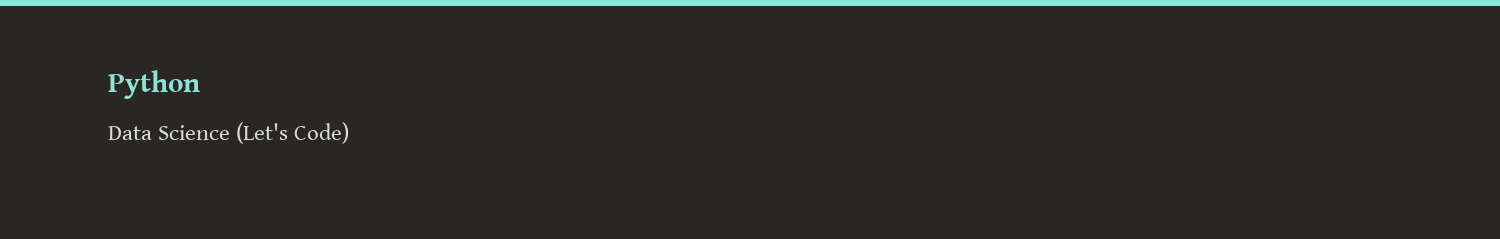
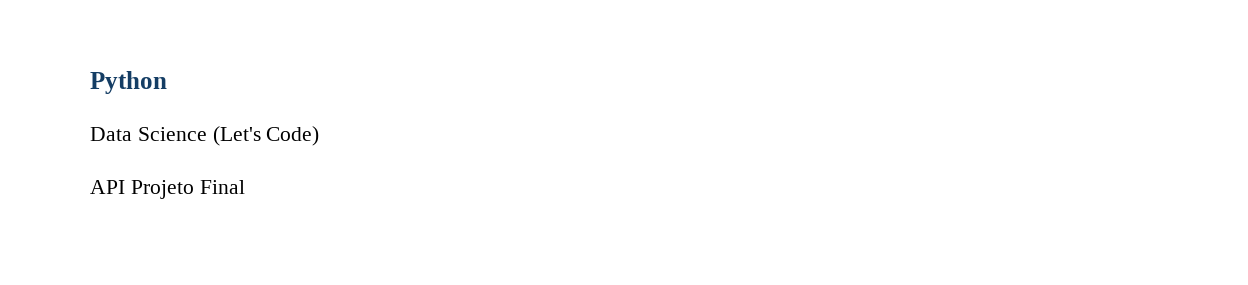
+ API Projeto Final

